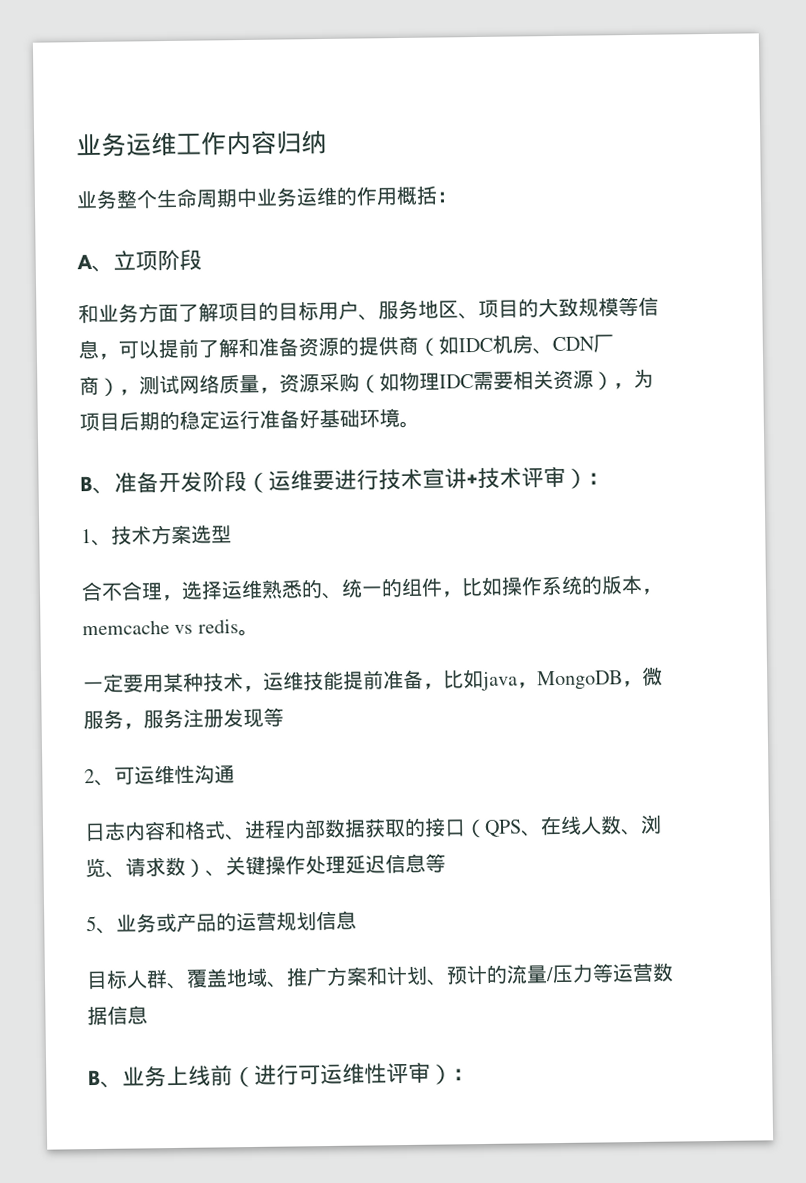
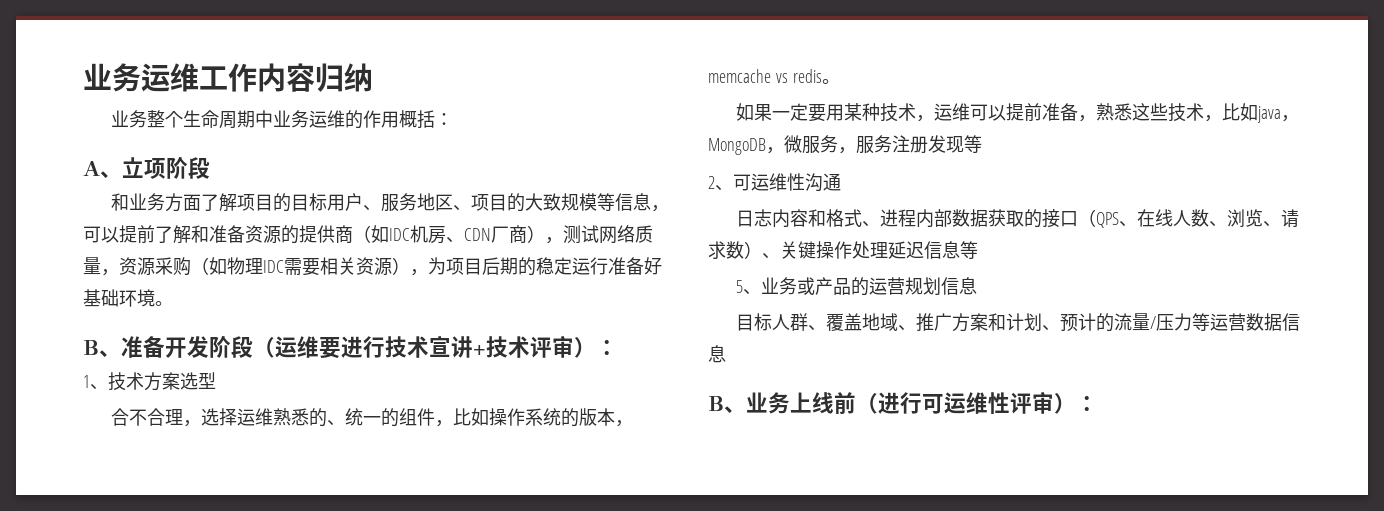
- 一定要用某种技术，运维技能提前准备，比如java，MongoDB，微服务，服务注册发现等
+ 如果一定要用某种技术，运维可以提前准备，熟悉这些技术，比如java，MongoDB，微服务，服务注册发现等

